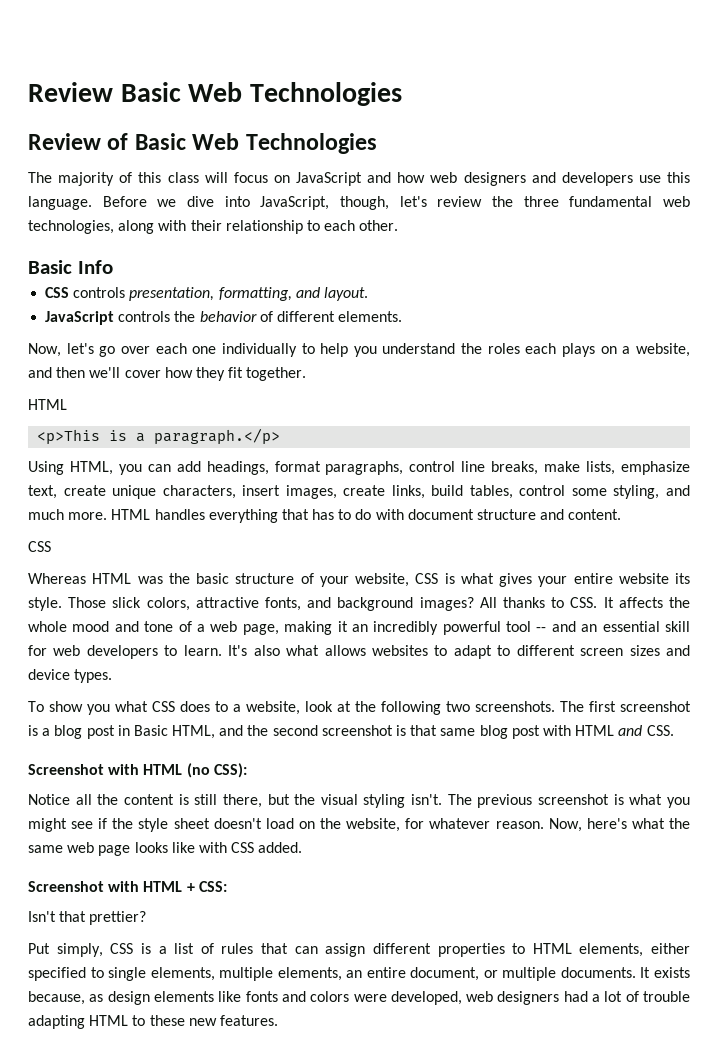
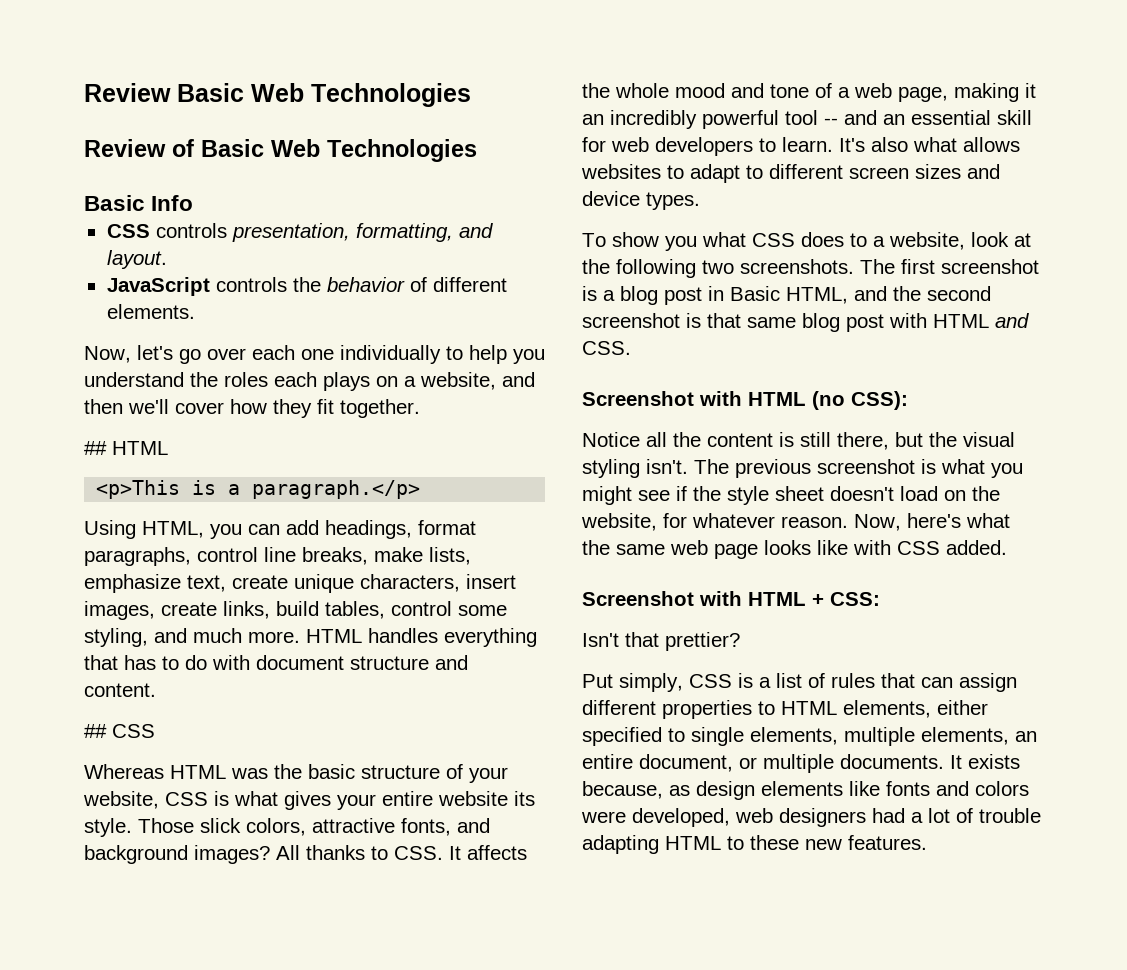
- The majority of this class will focus on JavaScript and how web designers and developers use this language. Before we dive into JavaScript, though, let's review the three fundamental web technologies, along with their relationship to each other.
  Now, let's go over each one individually to help you understand the roles each plays on a website, and then we'll cover how they fit together.
- HTML
+ ## HTML
  HTML handles everything that has to do with document structure and content.
- CSS
+ ## CSS

